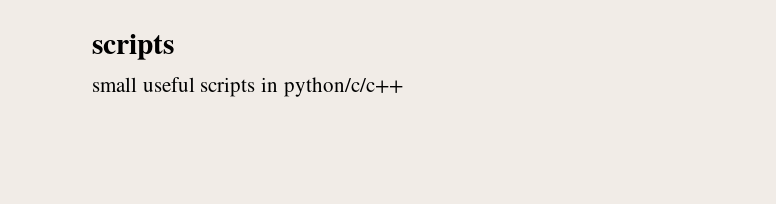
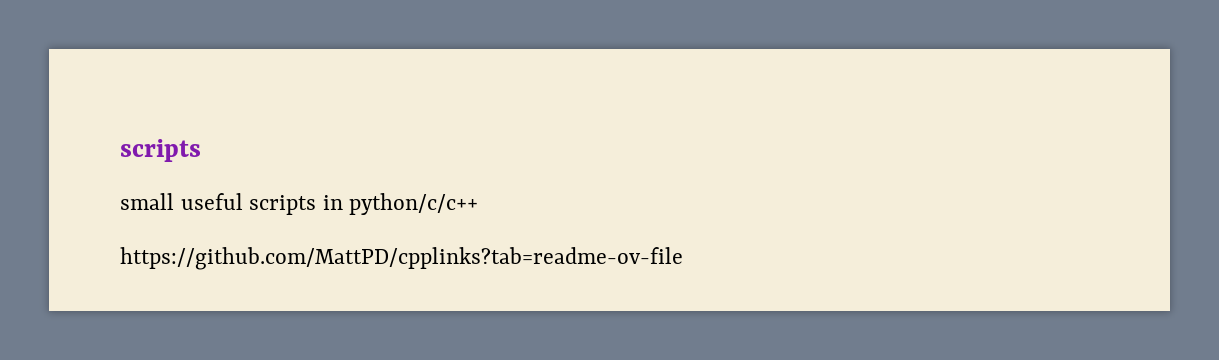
+ https://github.com/MattPD/cpplinks?tab=readme-ov-file

